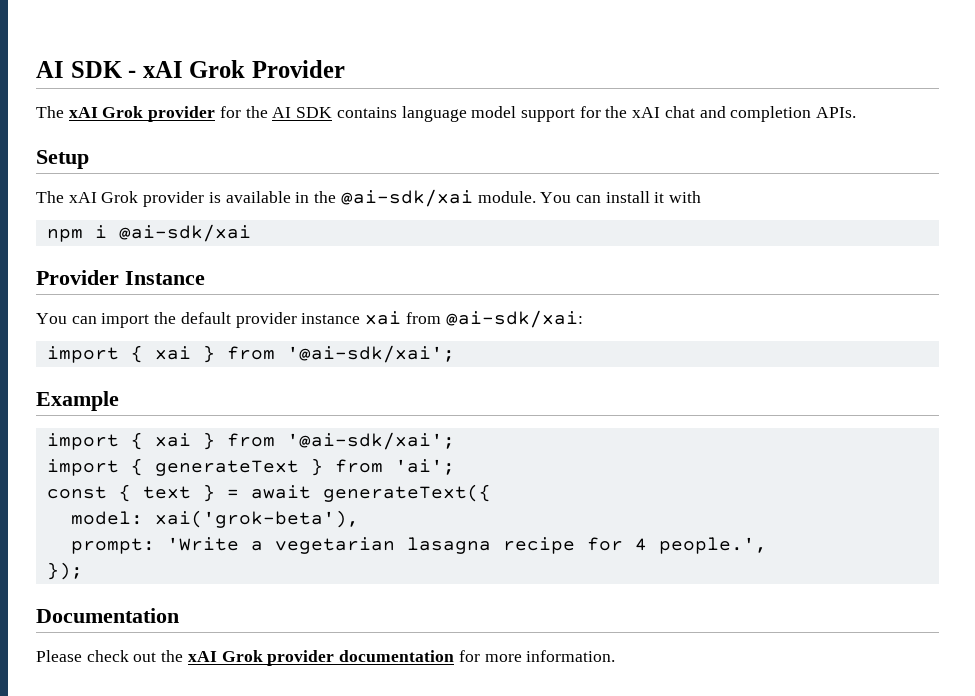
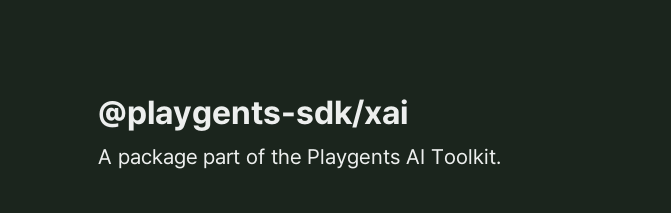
- AI SDK - xAI Grok Provider
- The xAI Grok provider for the AI SDK contains language model support for the xAI chat and completion APIs.
- Setup
- The xAI Grok provider is available in the @ai-sdk/xai module. You can install it with
- npm i @ai-sdk/xai
- Provider Instance
- You can import the default provider instance xai from @ai-sdk/xai:
- import { xai } from '@ai-sdk/xai';
- Example
- import { xai } from '@ai-sdk/xai';
- import { generateText } from 'ai';
- const { text } = await generateText({
- model: xai('grok-beta'),
- prompt: 'Write a vegetarian lasagna recipe for 4 people.',
- });
- Documentation
- Please check out the xAI Grok provider documentation for more information.
+ @playgents-sdk/xai
+ A package part of the Playgents AI Toolkit.

